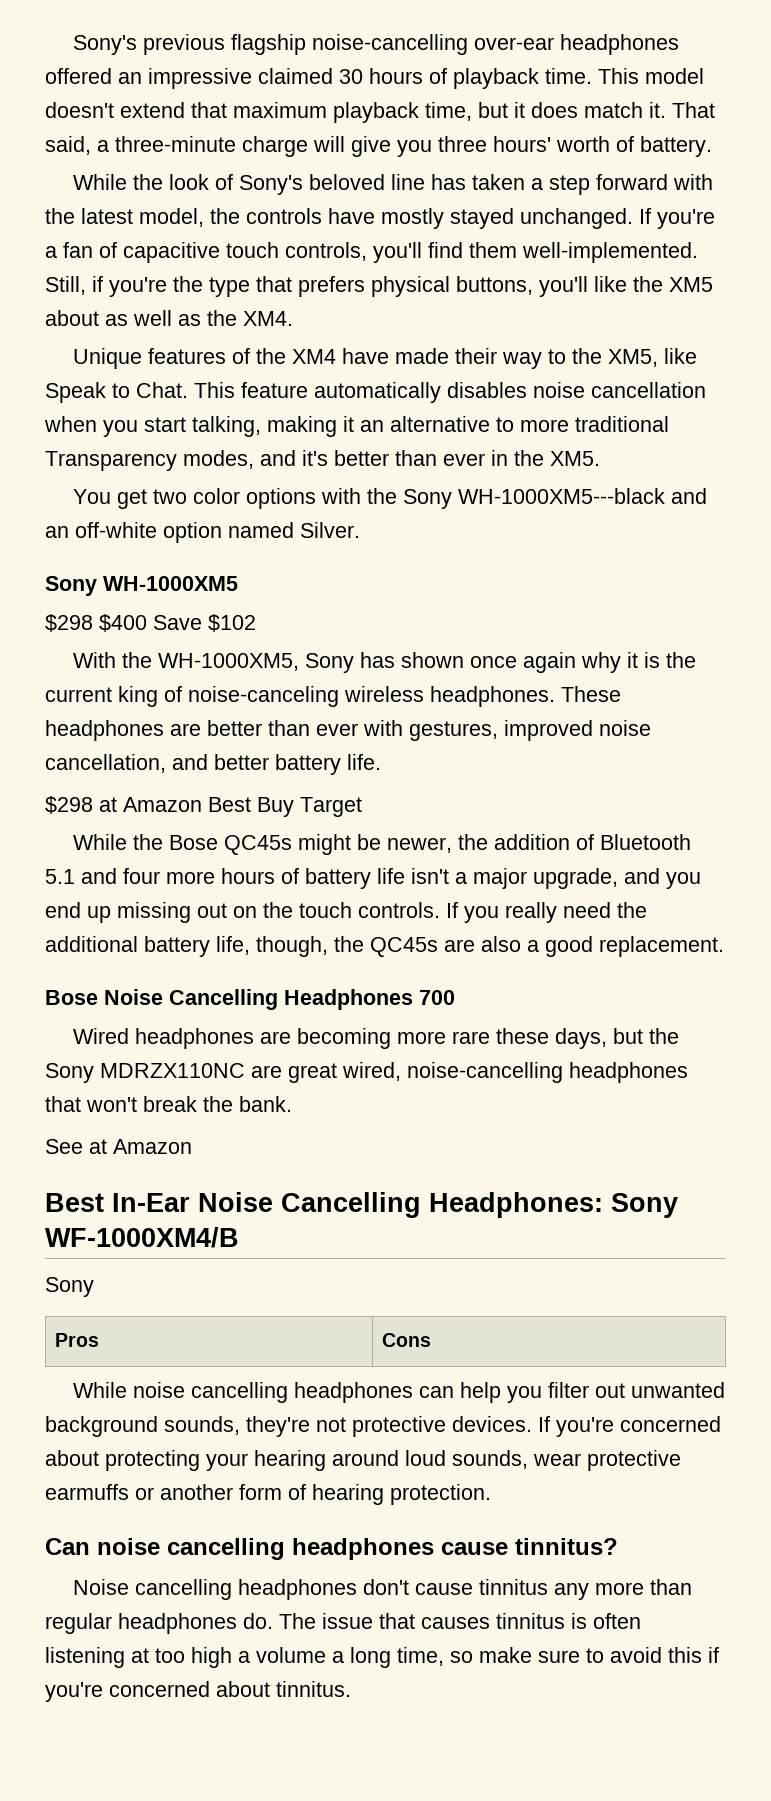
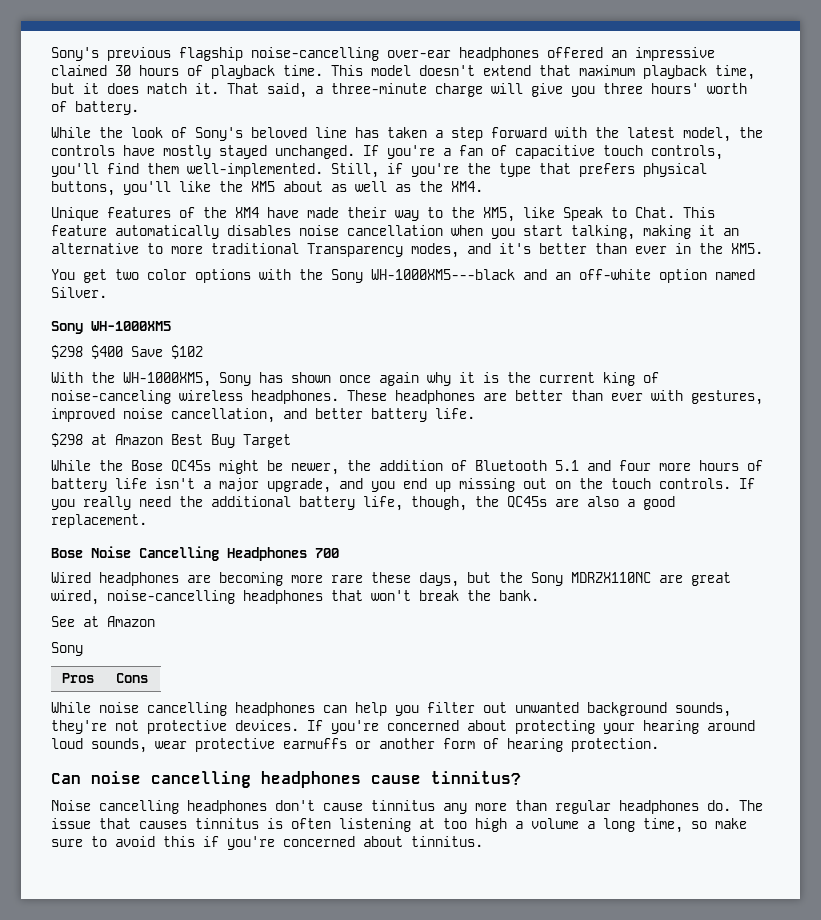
- Best In-Ear Noise Cancelling Headphones: Sony WF-1000XM4/B

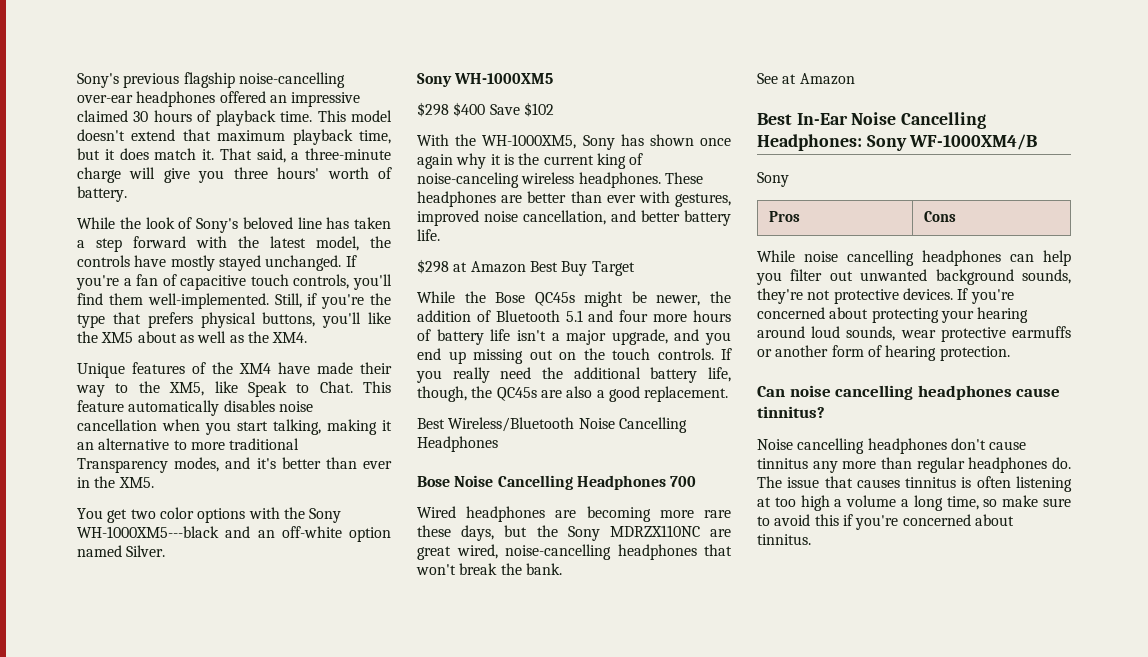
+ Best Wireless/Bluetooth Noise Cancelling Headphones
+ Best In-Ear Noise Cancelling Headphones: Sony WF-1000XM4/B

